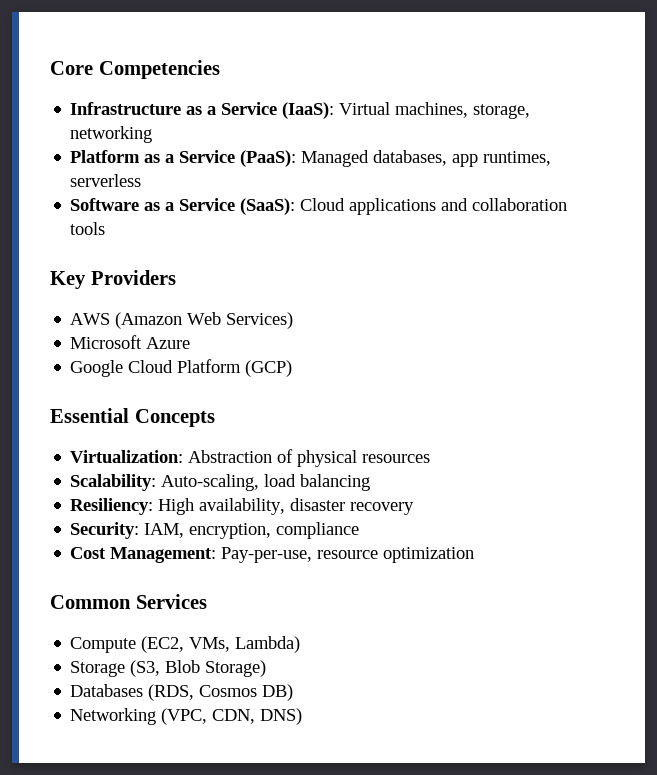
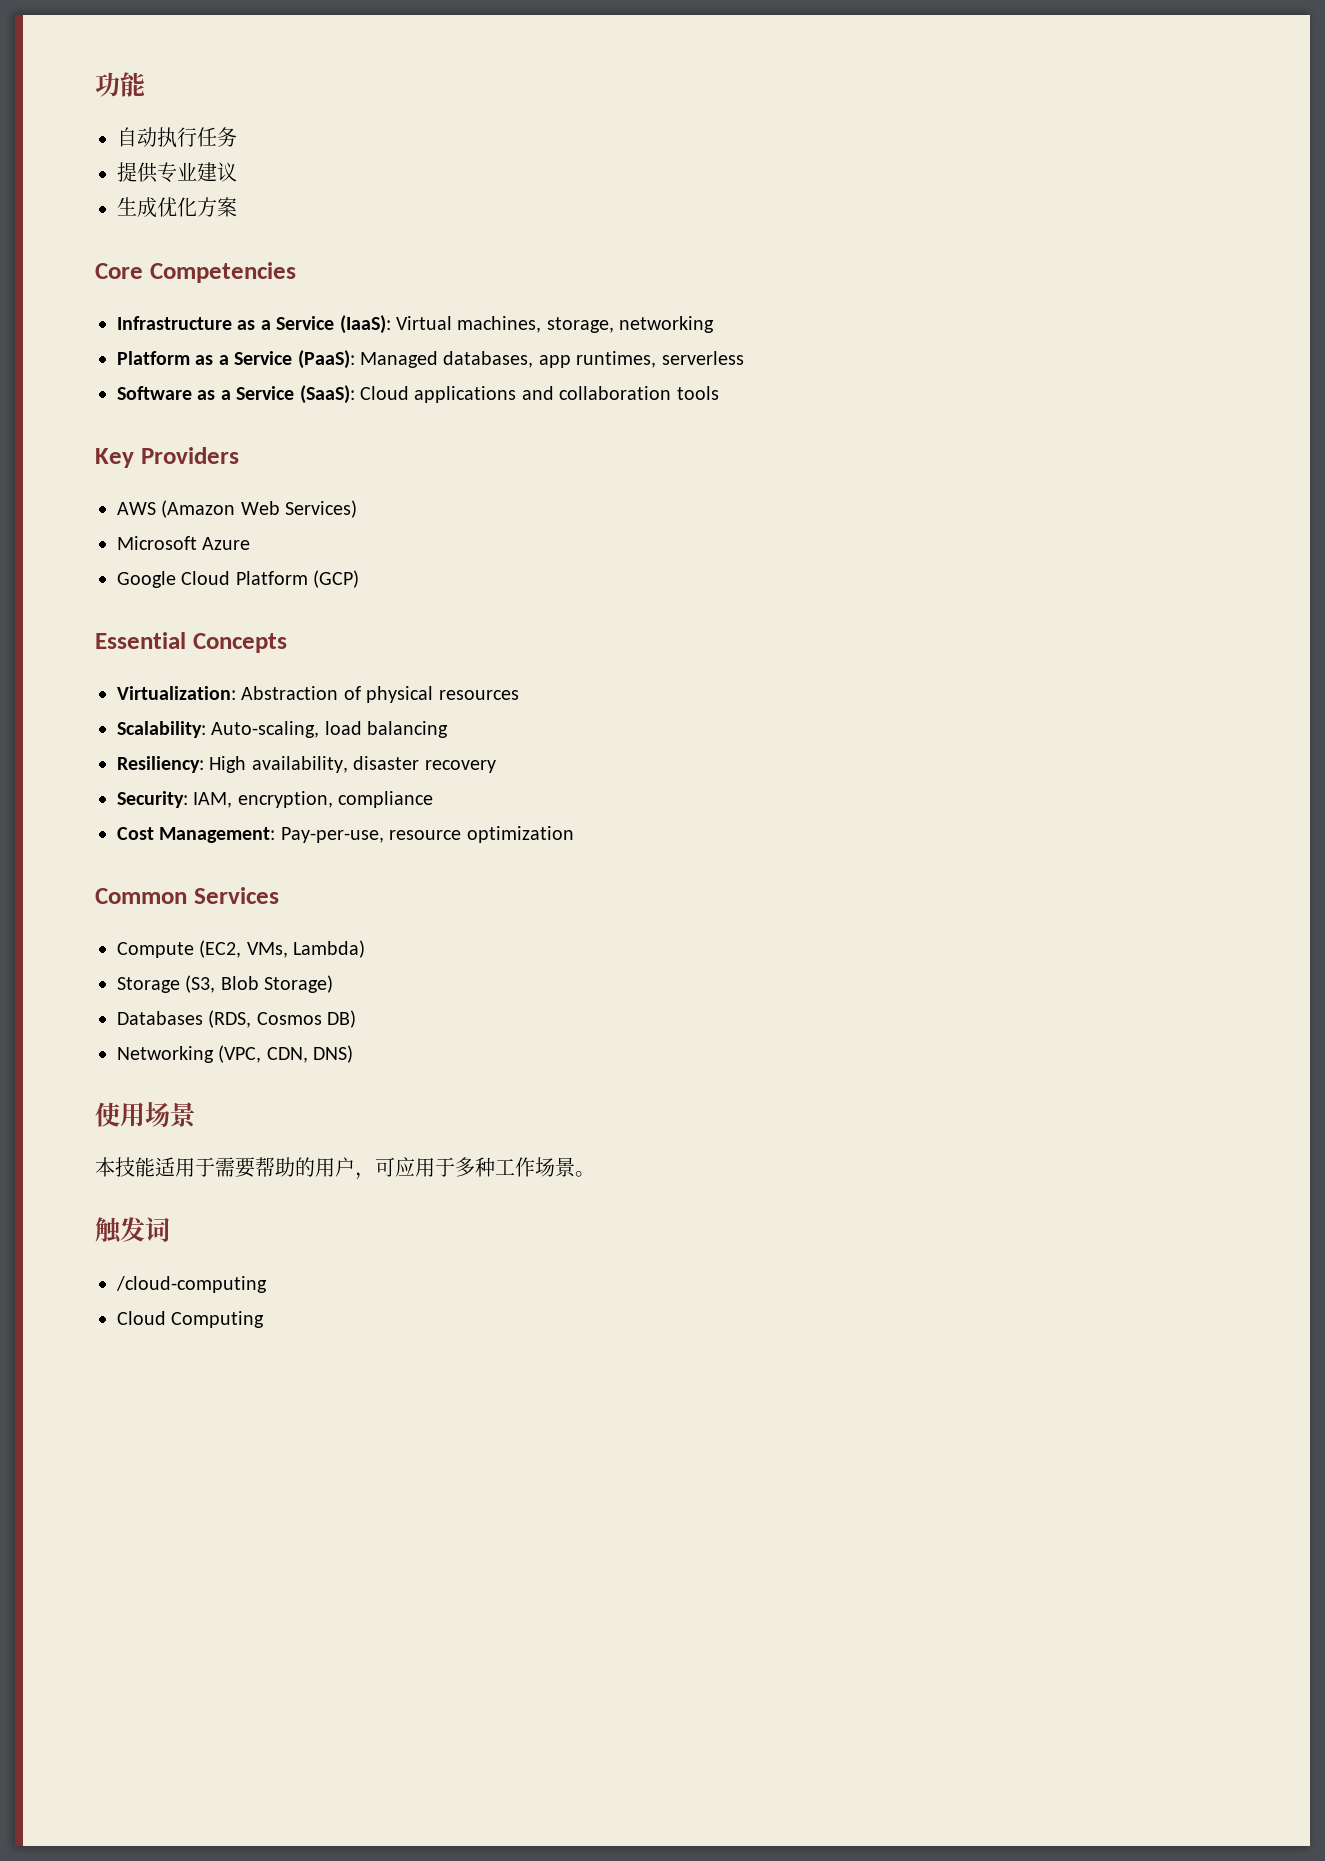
+ 功能
+ 自动执行任务
+ 提供专业建议
+ 生成优化方案
+ 使用场景
+ 本技能适用于需要帮助的用户，可应用于多种工作场景。
+ 触发词
+ /cloud-computing
+ Cloud Computing

